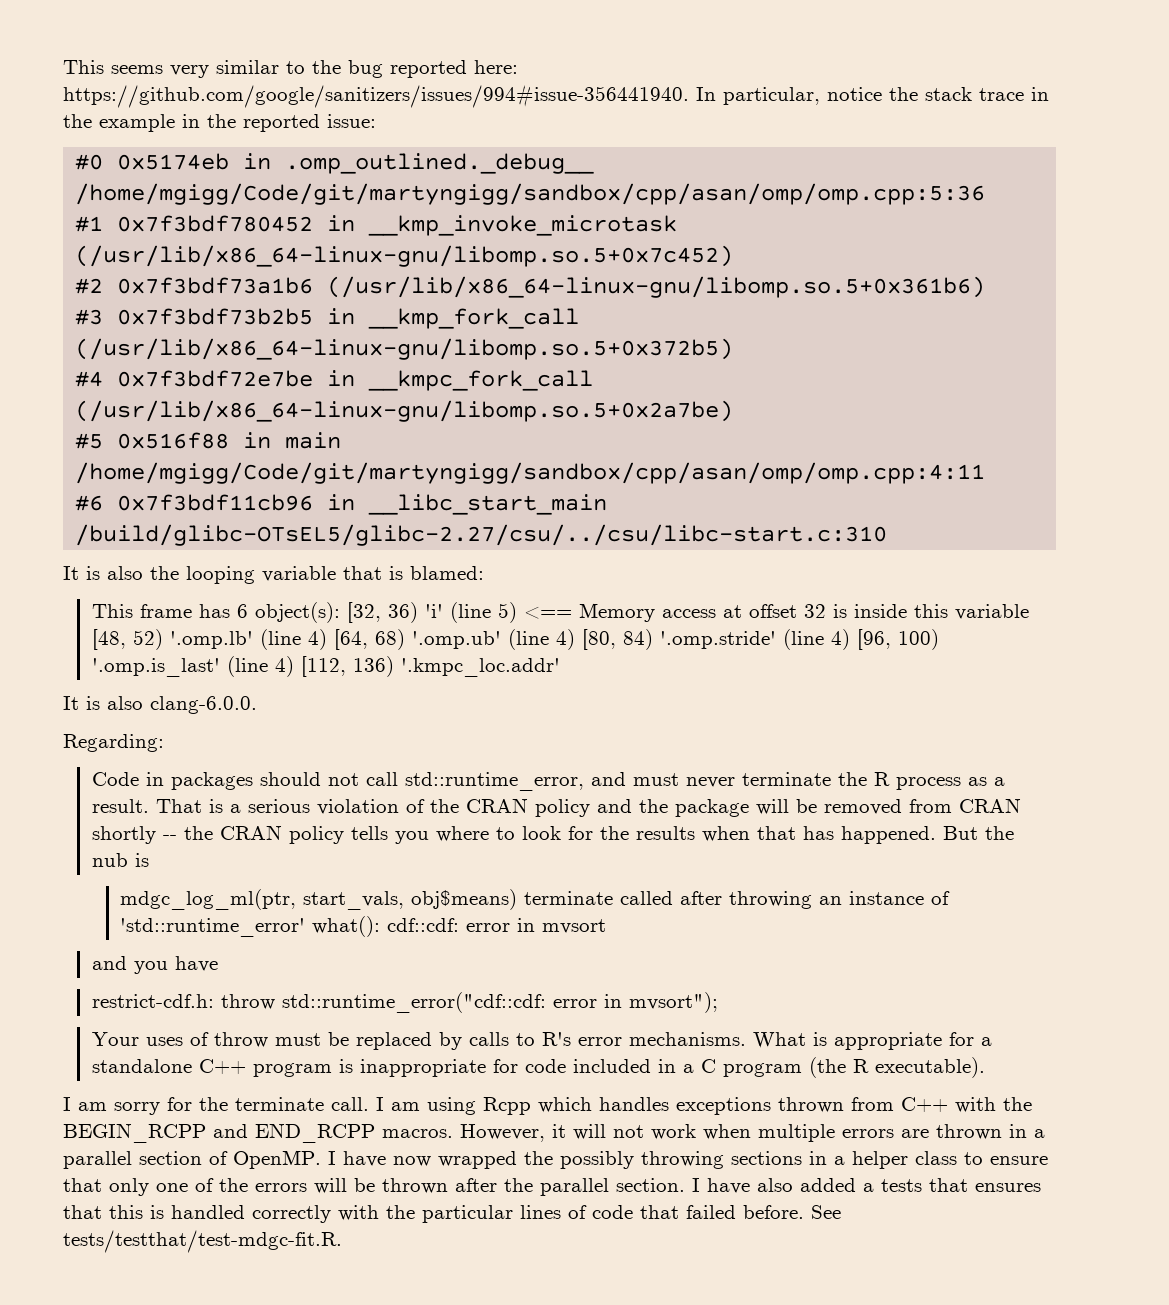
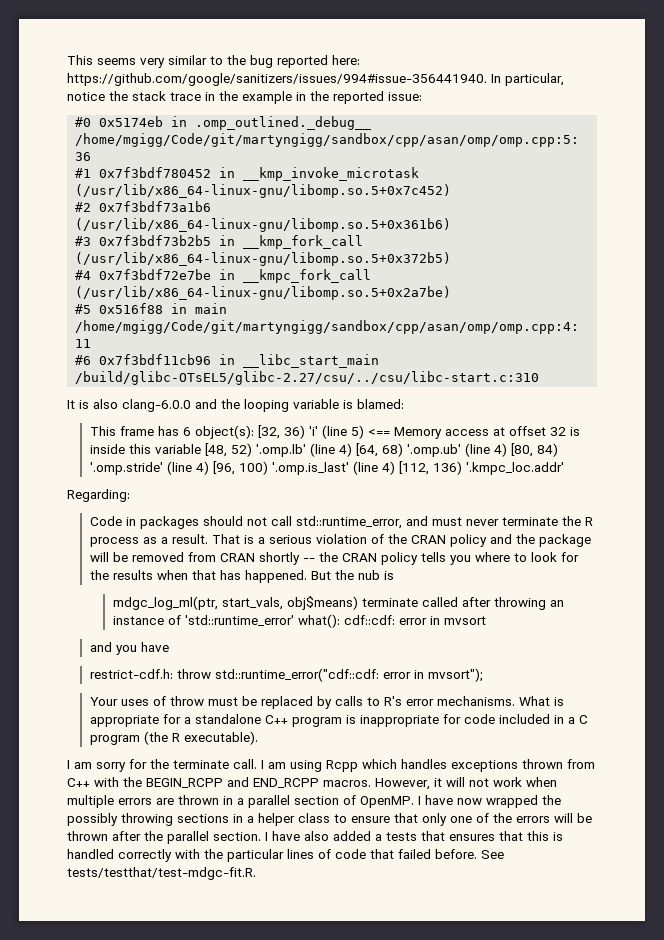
- It is also the looping variable that is blamed:
+ It is also clang-6.0.0 and the looping variable is blamed:
- It is also clang-6.0.0.

